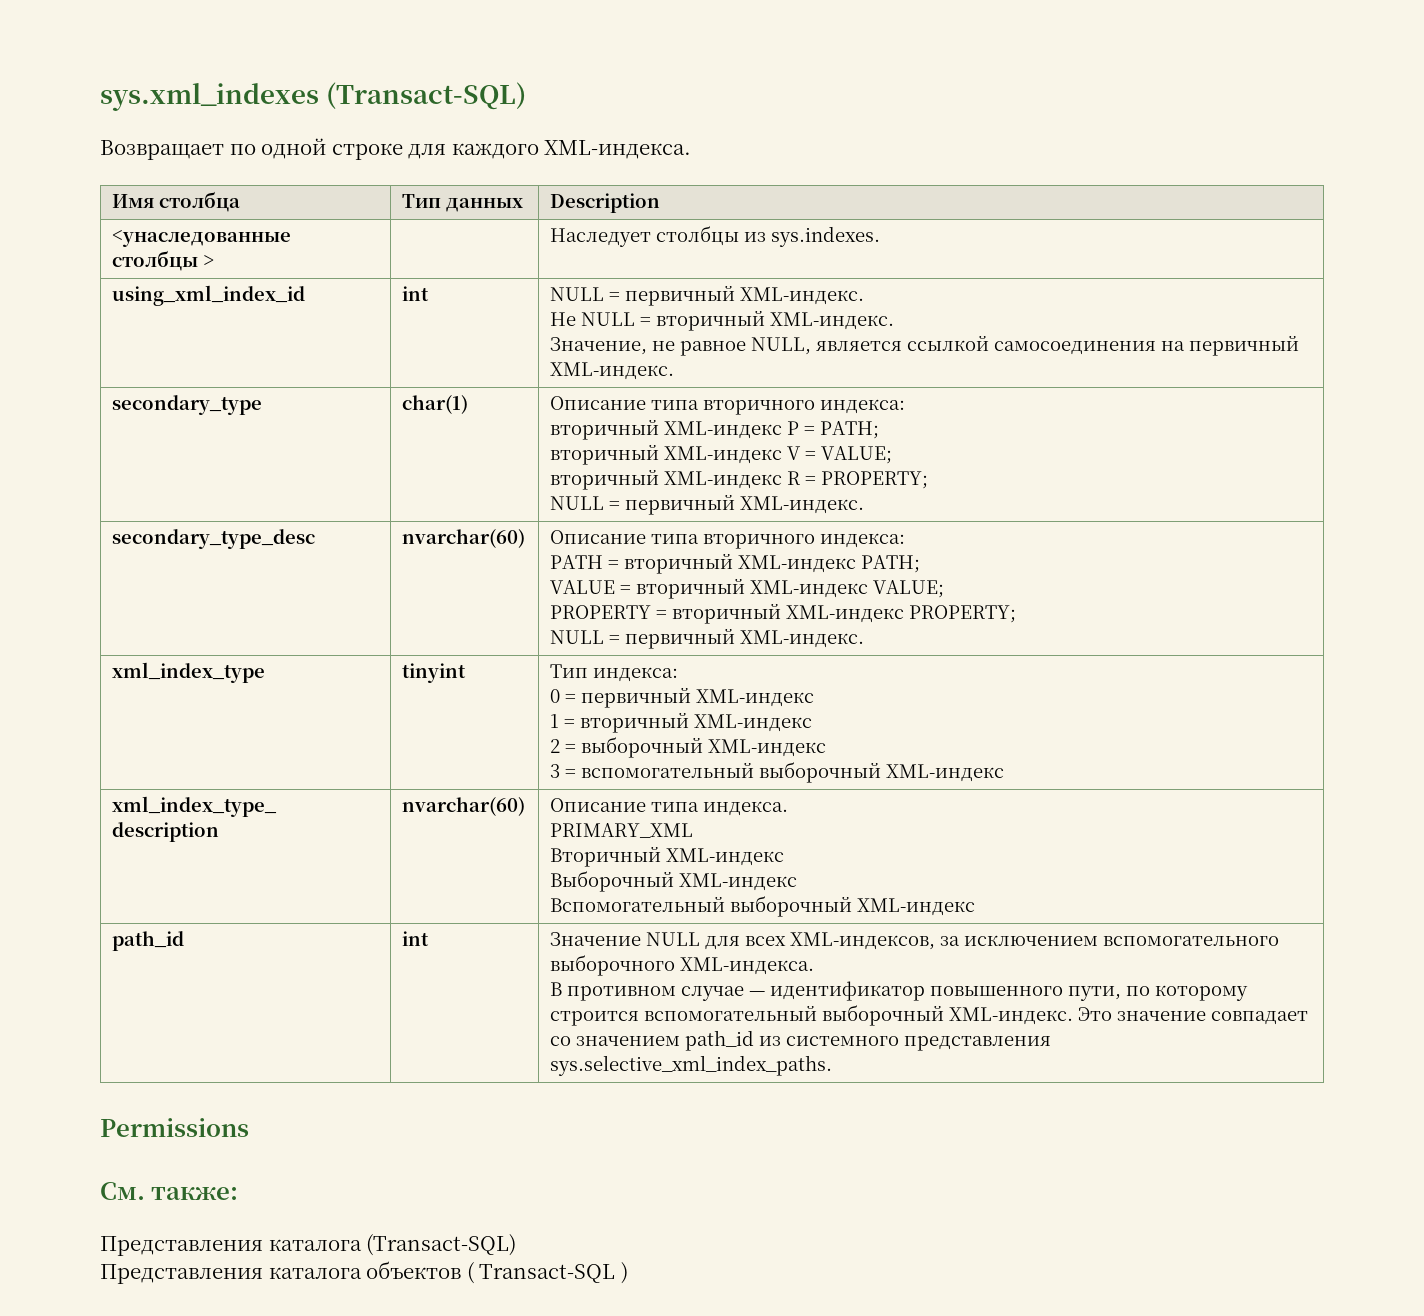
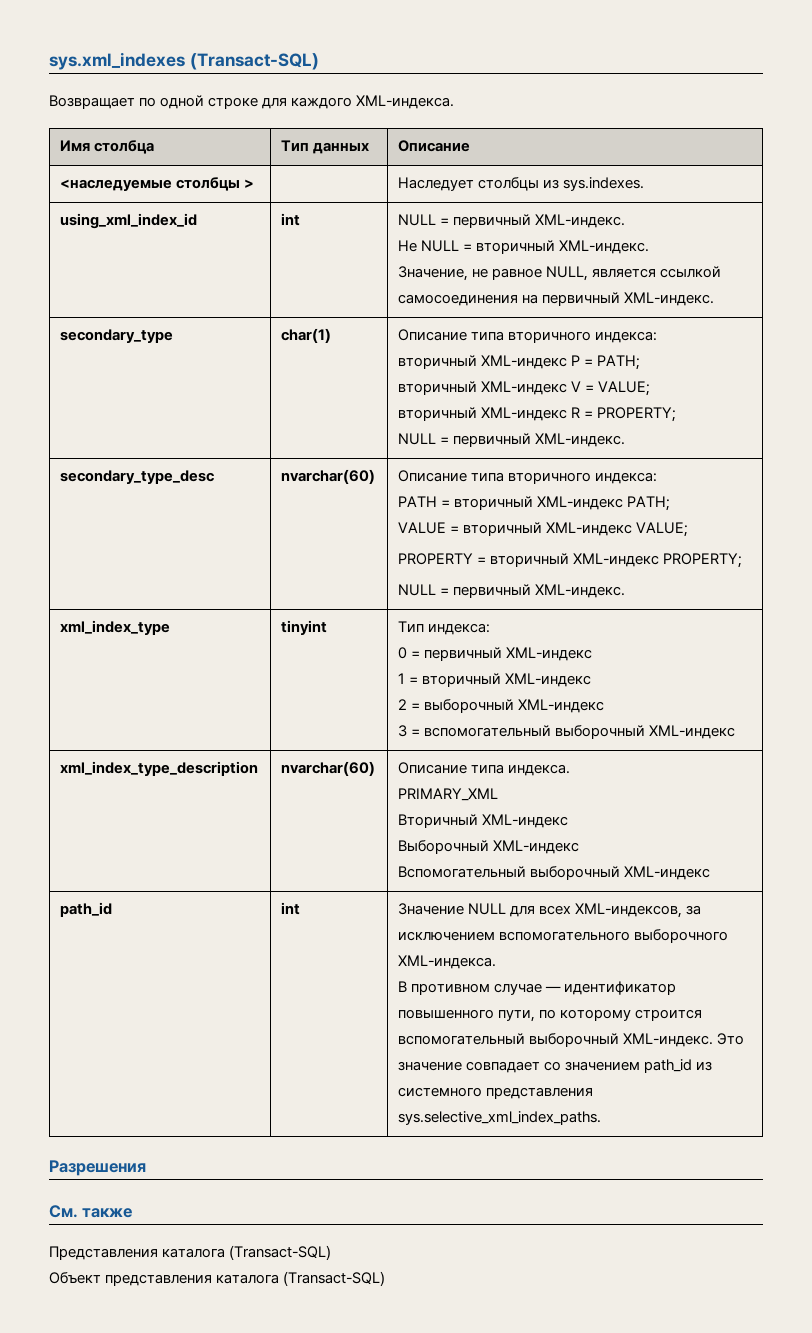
- Имя столбца | Тип данных | Description
- <унаследованные столбцы > | | Наследует столбцы из sys.indexes.
+ Имя столбца | Тип данных | Описание
+ <наследуемые столбцы > | | Наследует столбцы из sys.indexes.
- Permissions
+ Разрешения
- См. также:
+ См. также
- Представления каталога объектов ( Transact-SQL )
+ Объект представления каталога (Transact-SQL)

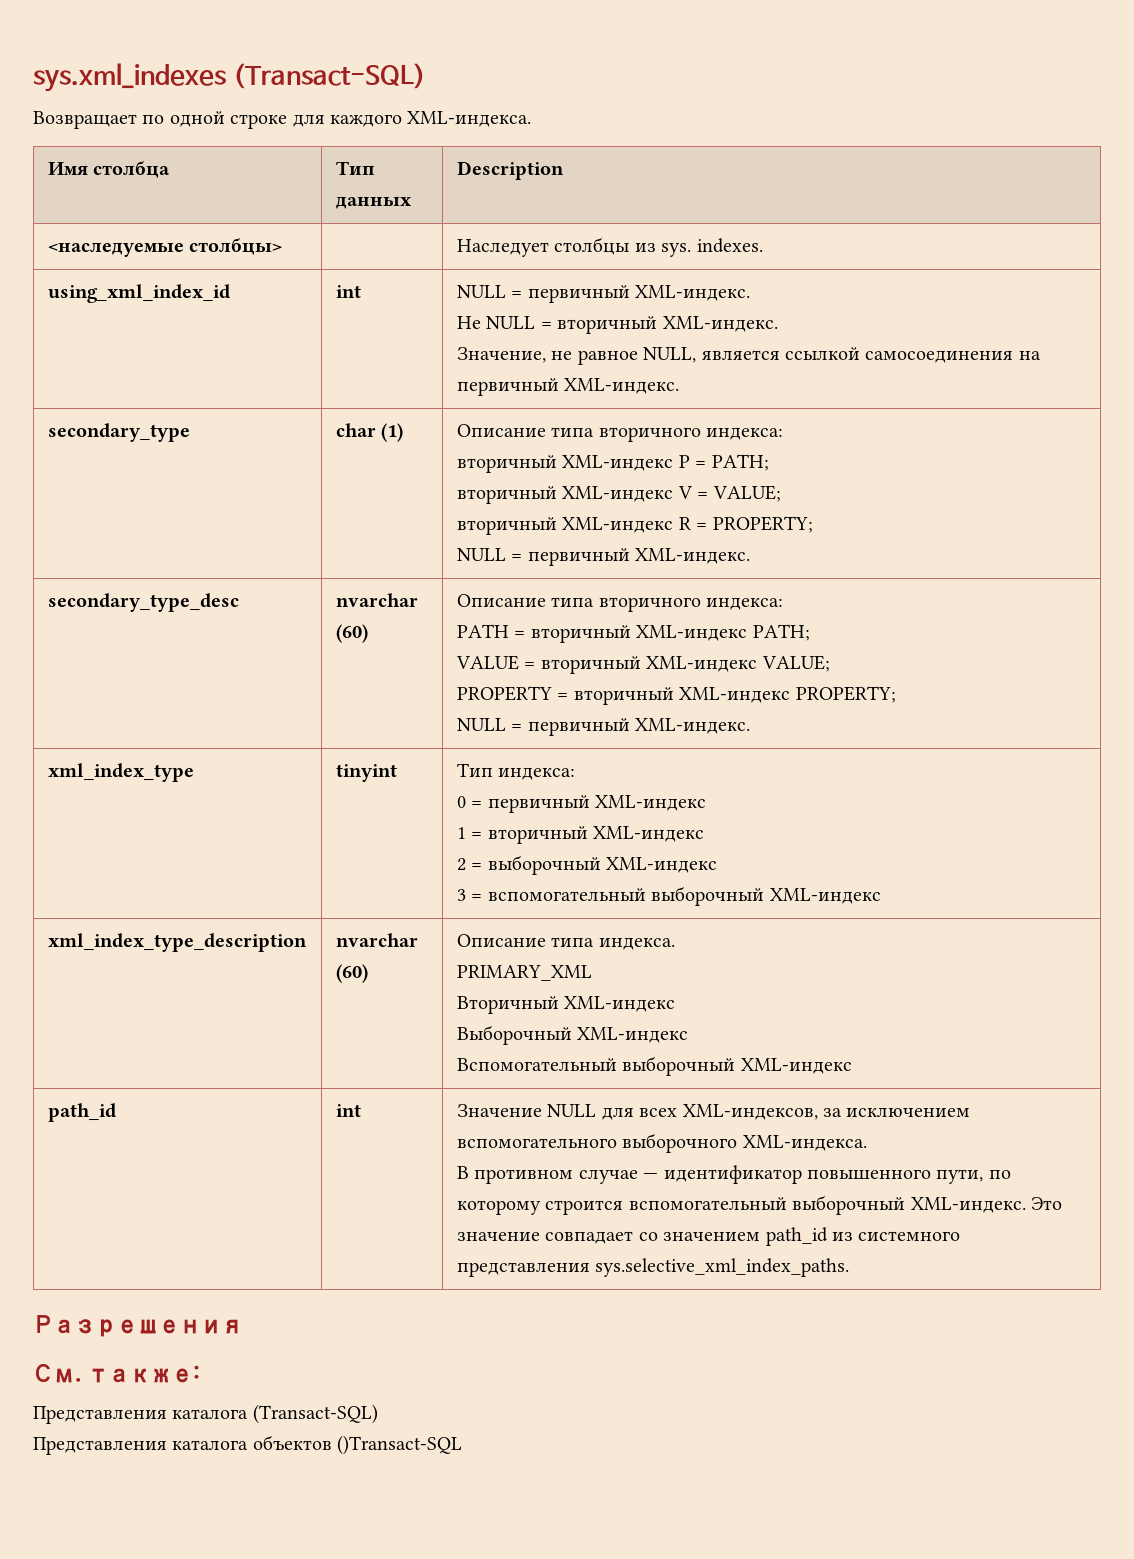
- Имя столбца | Тип данных | Описание
+ Имя столбца | Тип данных | Description
- <наследуемые столбцы > | | Наследует столбцы из sys.indexes.
+ <наследуемые столбцы> | | Наследует столбцы из sys. indexes.
- secondary_type | char(1) | Описание типа вторичного индекса:
+ secondary_type | char (1) | Описание типа вторичного индекса:
- secondary_type_desc | nvarchar(60) | Описание типа вторичного индекса:
+ secondary_type_desc | nvarchar (60) | Описание типа вторичного индекса:
- xml_index_type_description | nvarchar(60) | Описание типа индекса.
+ xml_index_type_description | nvarchar (60) | Описание типа индекса.
- См. также
+ См. также:
- Объект представления каталога (Transact-SQL)
+ Представления каталога объектов ()Transact-SQL

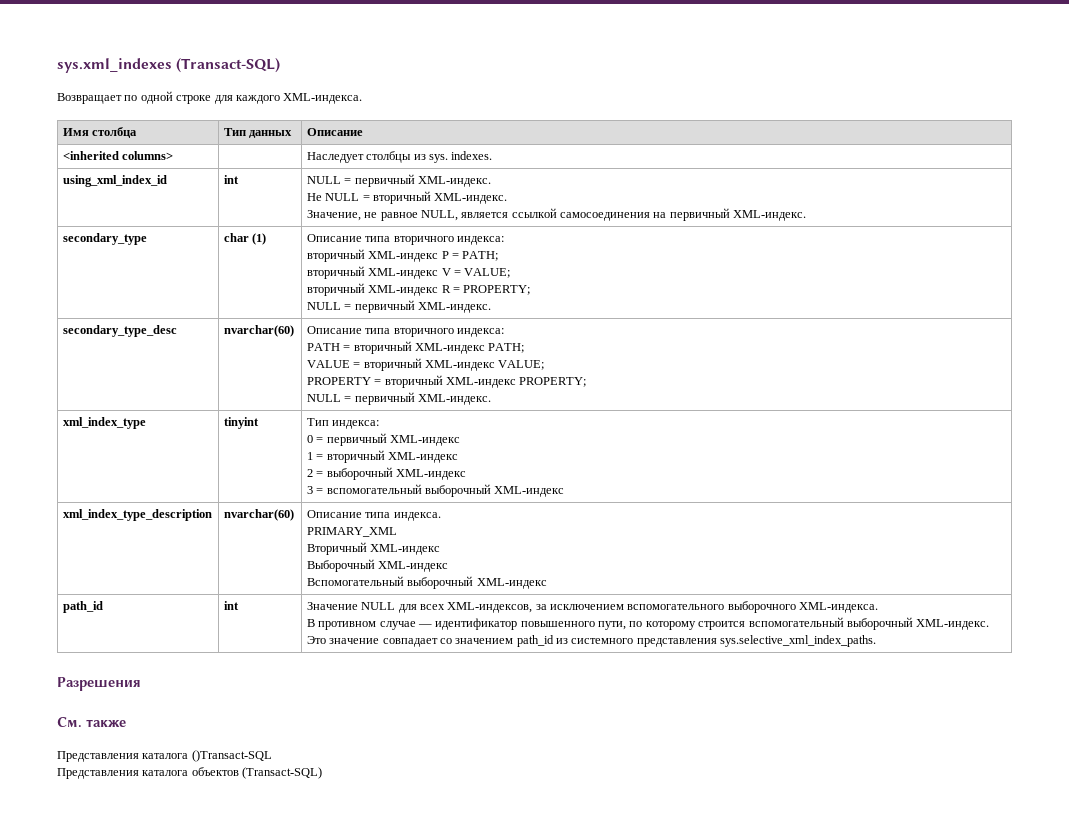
- Имя столбца | Тип данных | Description
- <наследуемые столбцы> | | Наследует столбцы из sys. indexes.
+ Имя столбца | Тип данных | Описание
+ <inherited columns> | | Наследует столбцы из sys. indexes.
- secondary_type_desc | nvarchar (60) | Описание типа вторичного индекса:
+ secondary_type_desc | nvarchar(60) | Описание типа вторичного индекса:
- xml_index_type_description | nvarchar (60) | Описание типа индекса.
+ xml_index_type_description | nvarchar(60) | Описание типа индекса.
- См. также:
- Представления каталога (Transact-SQL)
+ См. также
+ Представления каталога ()Transact-SQL
- Представления каталога объектов ()Transact-SQL
+ Представления каталога объектов (Transact-SQL)

